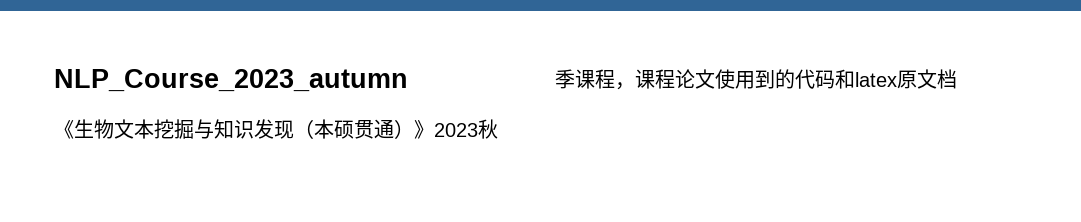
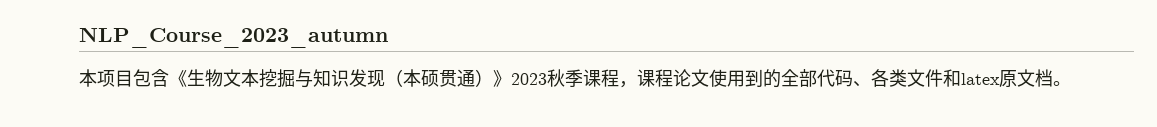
- 《生物文本挖掘与知识发现（本硕贯通）》2023秋季课程，课程论文使用到的代码和latex原文档
+ 本项目包含《生物文本挖掘与知识发现（本硕贯通）》2023秋季课程，课程论文使用到的全部代码、各类文件和latex原文档。

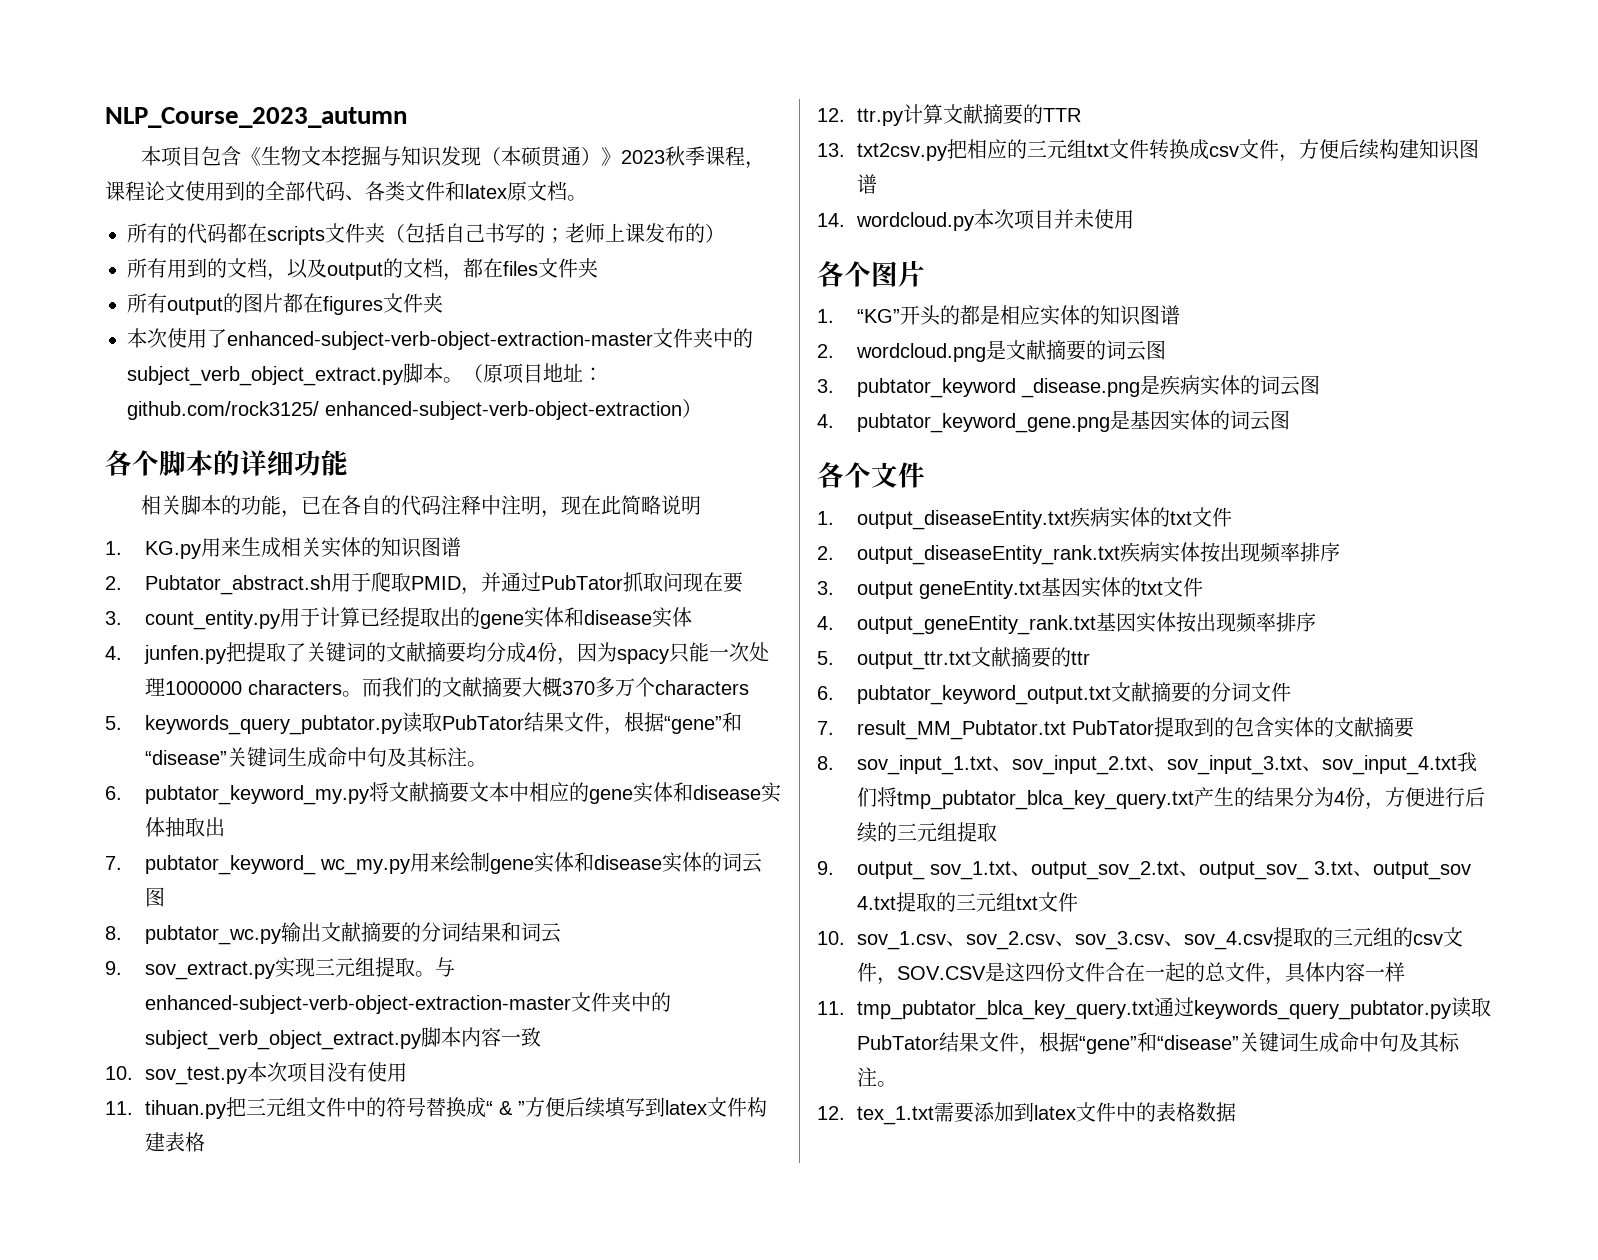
+ 所有的代码都在scripts文件夹（包括自己书写的；老师上课发布的）
+ 所有用到的文档，以及output的文档，都在files文件夹
+ 所有output的图片都在figures文件夹
+ 本次使用了enhanced-subject-verb-object-extraction-master文件夹中的subject_verb_object_extract.py脚本。（原项目地址：github.com/rock3125/ enhanced-subject-verb-object-extraction）
+ 各个脚本的详细功能
+ 相关脚本的功能，已在各自的代码注释中注明，现在此简略说明
+ 1. KG.py用来生成相关实体的知识图谱
+ 2. Pubtator_abstract.sh用于爬取PMID，并通过PubTator抓取问现在要
+ 3. count_entity.py用于计算已经提取出的gene实体和disease实体
+ 4. junfen.py把提取了关键词的文献摘要均分成4份，因为spacy只能一次处理1000000 characters。而我们的文献摘要大概370多万个characters
+ 5. keywords_query_pubtator.py读取PubTator结果文件，根据“gene”和“disease”关键词生成命中句及其标注。
+ 6. pubtator_keyword_my.py将文献摘要文本中相应的gene实体和disease实体抽取出
+ 7. pubtator_keyword_ wc_my.py用来绘制gene实体和disease实体的词云图
+ 8. pubtator_wc.py输出文献摘要的分词结果和词云
+ 9. sov_extract.py实现三元组提取。与enhanced-subject-verb-object-extraction-master文件夹中的subject_verb_object_extract.py脚本内容一致
+ 10. sov_test.py本次项目没有使用
+ 11. tihuan.py把三元组文件中的符号替换成“ & ”方便后续填写到latex文件构建表格
+ 12. ttr.py计算文献摘要的TTR
+ 13. txt2csv.py把相应的三元组txt文件转换成csv文件，方便后续构建知识图谱
+ 14. wordcloud.py本次项目并未使用
+ 各个图片
+ 1. “KG”开头的都是相应实体的知识图谱
+ 2. wordcloud.png是文献摘要的词云图
+ 3. pubtator_keyword _disease.png是疾病实体的词云图
+ 4. pubtator_keyword_gene.png是基因实体的词云图
+ 各个文件
+ 1. output_diseaseEntity.txt疾病实体的txt文件
+ 2. output_diseaseEntity_rank.txt疾病实体按出现频率排序
+ 3. output geneEntity.txt基因实体的txt文件
+ 4. output_geneEntity_rank.txt基因实体按出现频率排序
+ 5. output_ttr.txt文献摘要的ttr
+ 6. pubtator_keyword_output.txt文献摘要的分词文件
+ 7. result_MM_Pubtator.txt PubTator提取到的包含实体的文献摘要
+ 8. sov_input_1.txt、sov_input_2.txt、sov_input_3.txt、sov_input_4.txt我们将tmp_pubtator_blca_key_query.txt产生的结果分为4份，方便进行后续的三元组提取
+ 9. output_ sov_1.txt、output_sov_2.txt、output_sov_ 3.txt、output_sov 4.txt提取的三元组txt文件
+ 10. sov_1.csv、sov_2.csv、sov_3.csv、sov_4.csv提取的三元组的csv文件，SOV.CSV是这四份文件合在一起的总文件，具体内容一样
+ 11. tmp_pubtator_blca_key_query.txt通过keywords_query_pubtator.py读取PubTator结果文件，根据“gene”和“disease”关键词生成命中句及其标注。
+ 12. tex_1.txt需要添加到latex文件中的表格数据

